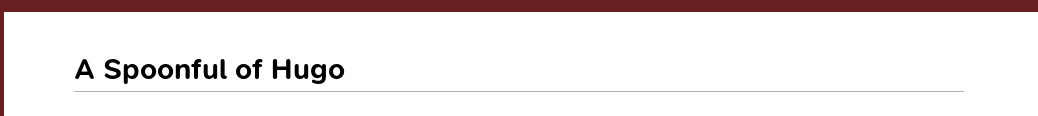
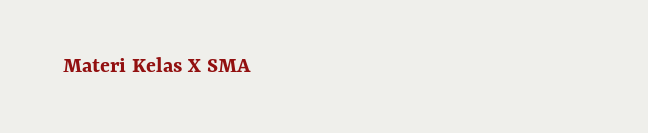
- A Spoonful of Hugo
+ Materi Kelas X SMA

